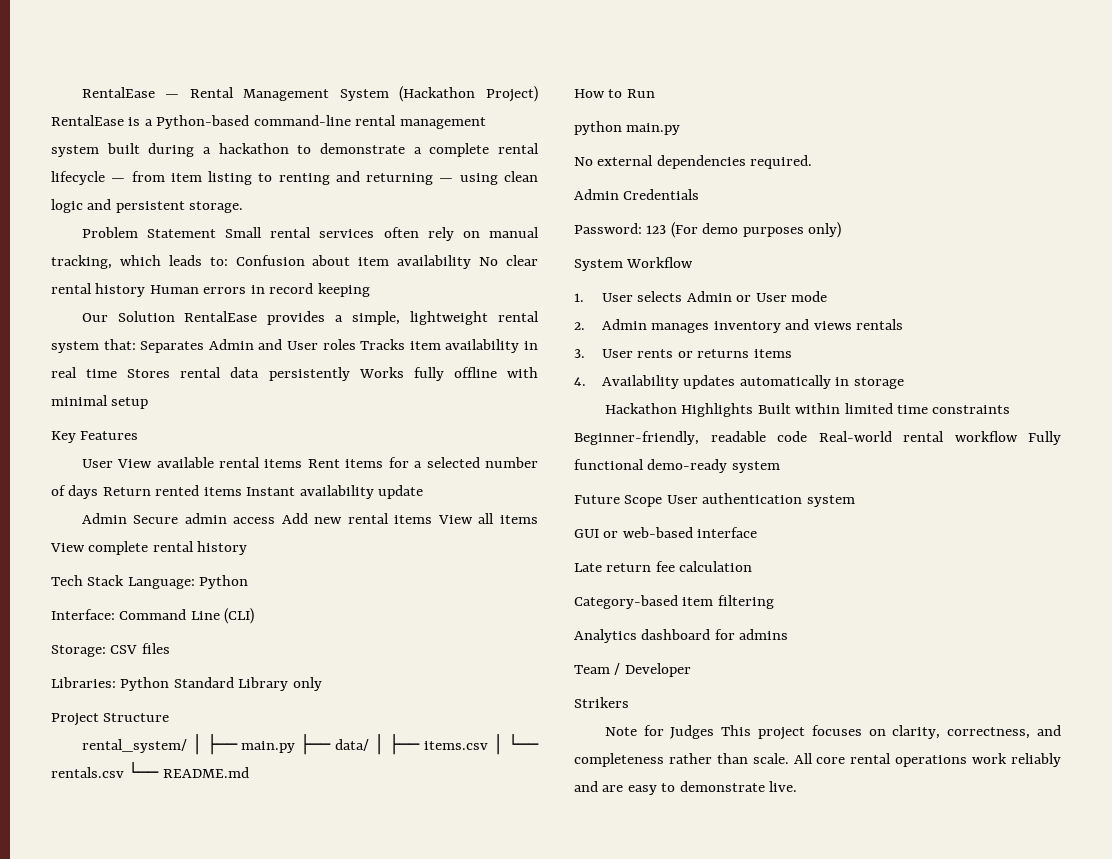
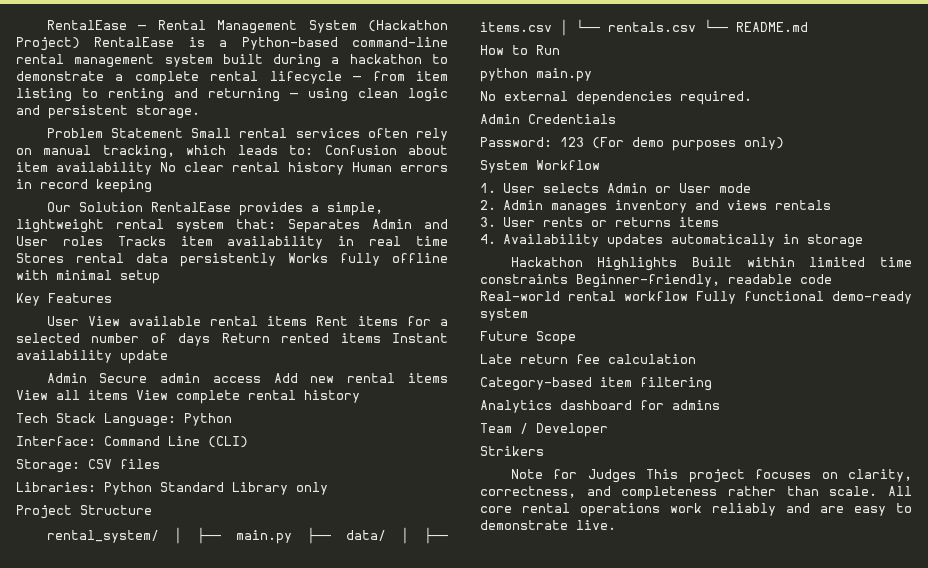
- Future Scope User authentication system
- GUI or web-based interface
+ Future Scope

